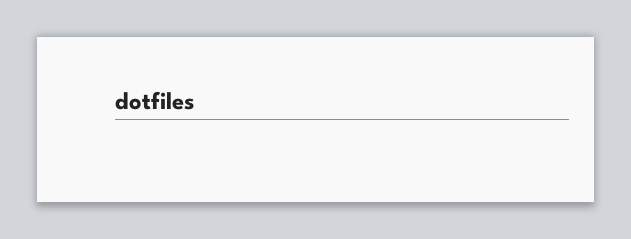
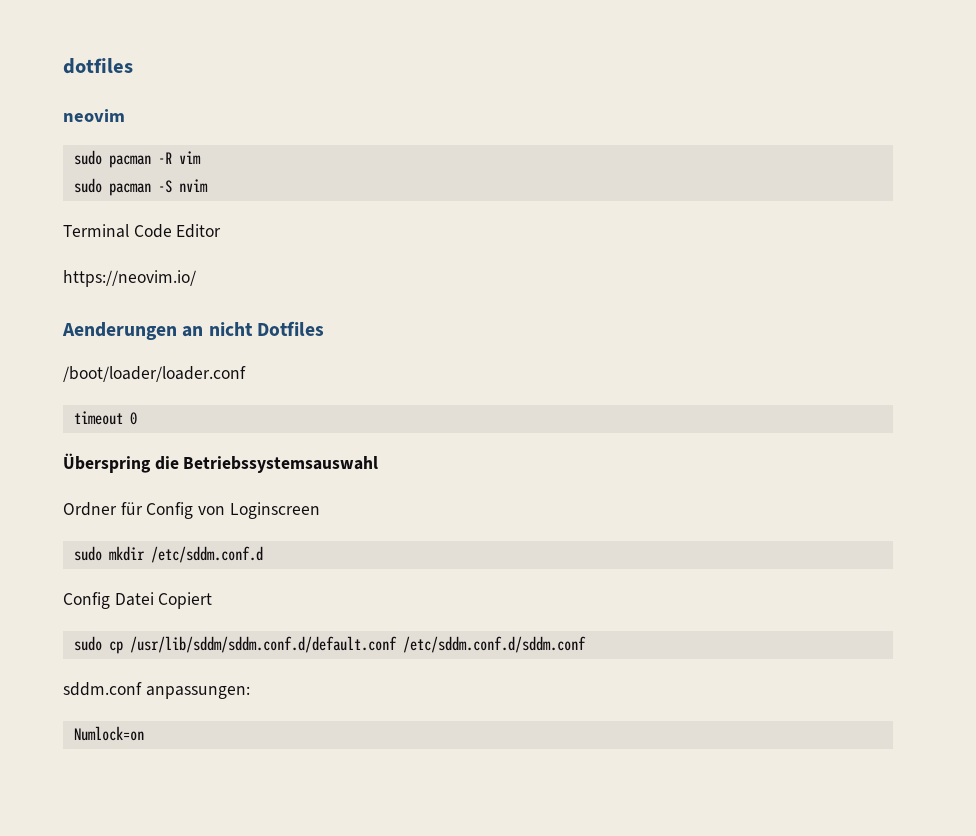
+ neovim
+ sudo pacman -R vim
+ sudo pacman -S nvim
+ Terminal Code Editor
+ https://neovim.io/
+ Aenderungen an nicht Dotfiles
+ /boot/loader/loader.conf
+ timeout 0
+ Überspring die Betriebssystemsauswahl
+ Ordner für Config von Loginscreen
+ sudo mkdir /etc/sddm.conf.d
+ Config Datei Copiert
+ sudo cp /usr/lib/sddm/sddm.conf.d/default.conf /etc/sddm.conf.d/sddm.conf
+ sddm.conf anpassungen:
+ Numlock=on

